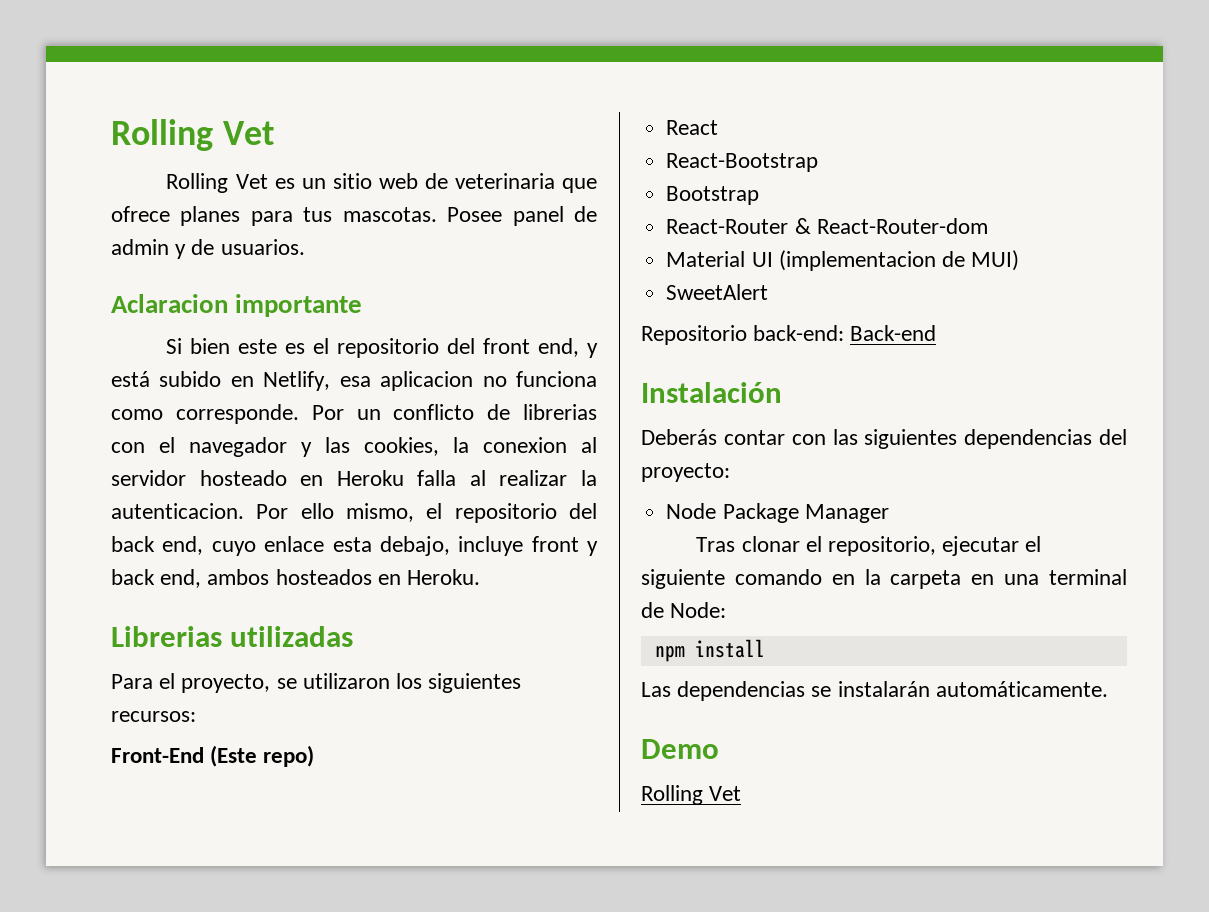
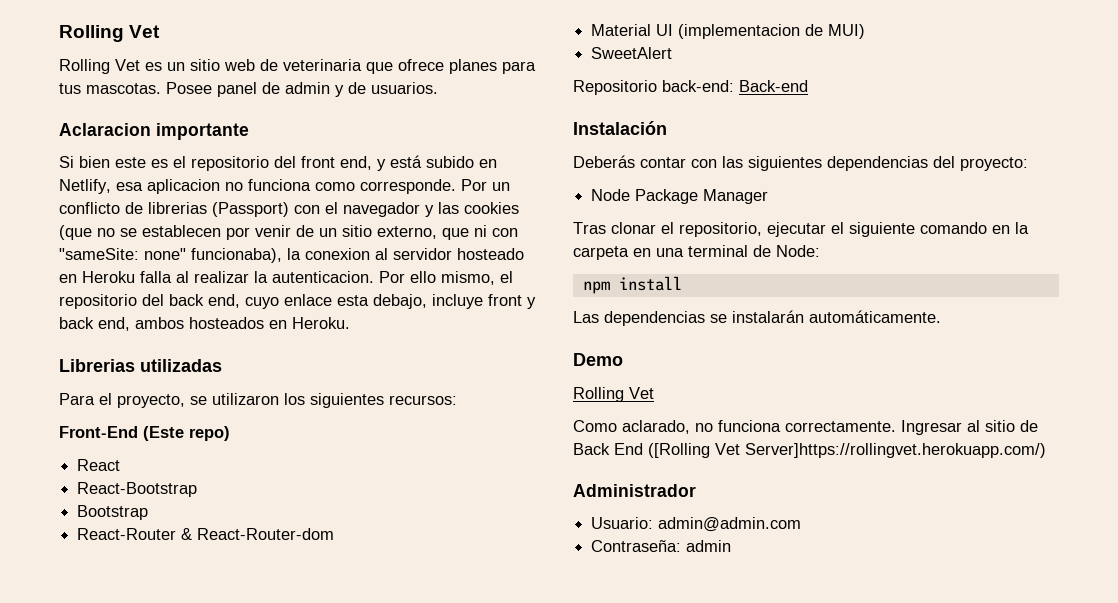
- Por un conflicto de librerias con el navegador y las cookies, la conexion al servidor hosteado en Heroku falla al realizar la autenticacion.
+ Por un conflicto de librerias (Passport) con el navegador y las cookies (que no se establecen por venir de un sitio externo, que ni con "sameSite: none" funcionaba), la conexion al servidor hosteado en Heroku falla al realizar la autenticacion.
+ Como aclarado, no funciona correctamente. Ingresar al sitio de Back End ([Rolling Vet Server]https://rollingvet.herokuapp.com/)
+ Administrador
+ Usuario: admin@admin.com
+ Contraseña: admin

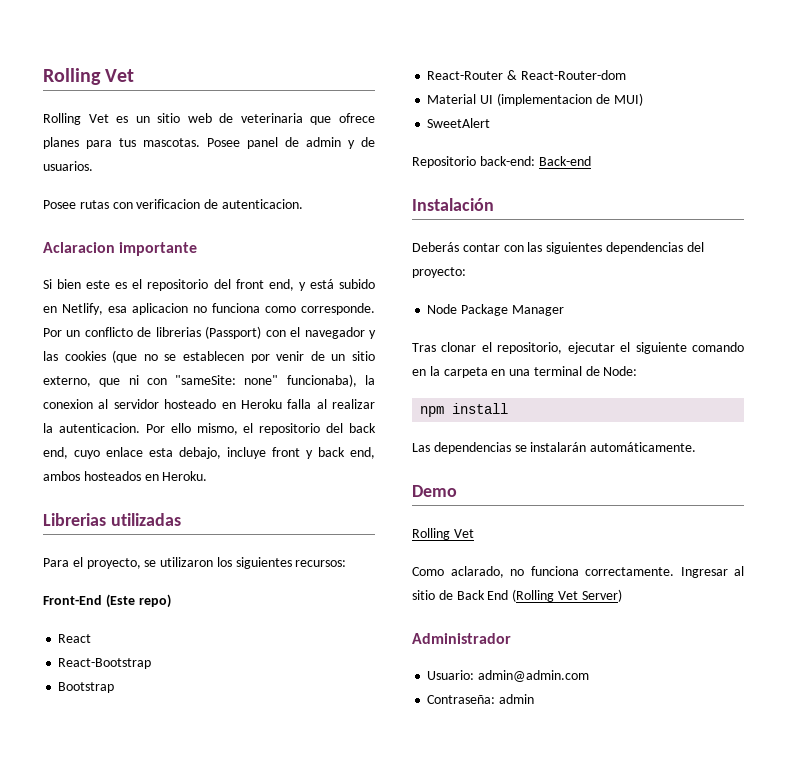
+ Posee rutas con verificacion de autenticacion.
- Ingresar al sitio de Back End ([Rolling Vet Server]https://rollingvet.herokuapp.com/)
+ Ingresar al sitio de Back End (Rolling Vet Server)

